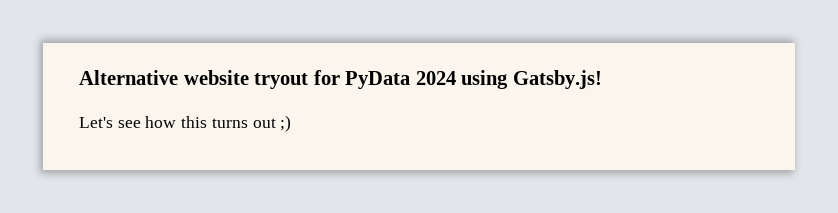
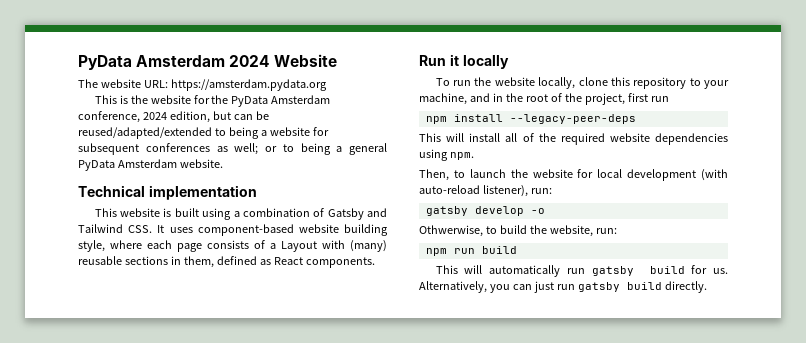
- Alternative website tryout for PyData 2024 using Gatsby.js!
- Let's see how this turns out ;)
+ PyData Amsterdam 2024 Website
+ The website URL: https://amsterdam.pydata.org
+ This is the website for the PyData Amsterdam conference, 2024 edition, but can be reused/adapted/extended to being a website for subsequent conferences as well; or to being a general PyData Amsterdam website.
+ Technical implementation
+ This website is built using a combination of Gatsby and Tailwind CSS. It uses component-based website building style, where each page consists of a Layout with (many) reusable sections in them, defined as React components.
+ Run it locally
+ To run the website locally, clone this repository to your machine, and in the root of the project, first run
+ npm install --legacy-peer-deps
+ This will install all of the required website dependencies using npm.
+ Then, to launch the website for local development (with auto-reload listener), run:
+ gatsby develop -o
+ Othwerwise, to build the website, run:
+ npm run build
+ This will automatically run gatsby build for us. Alternatively, you can just run gatsby build directly.

